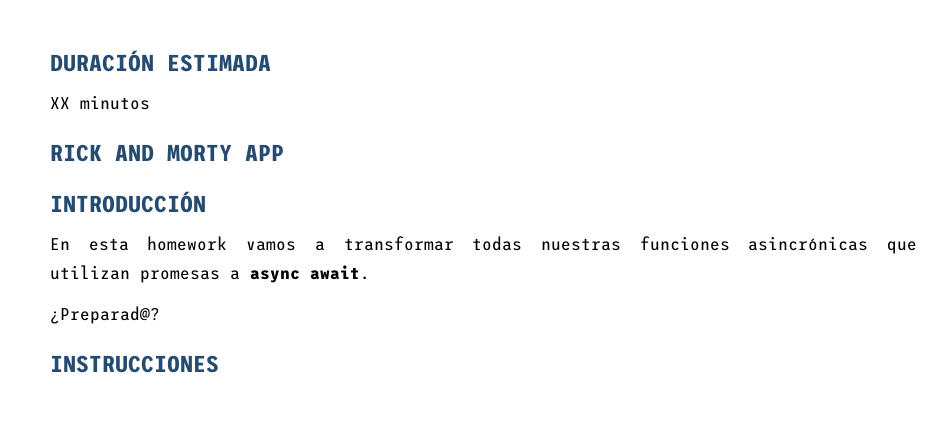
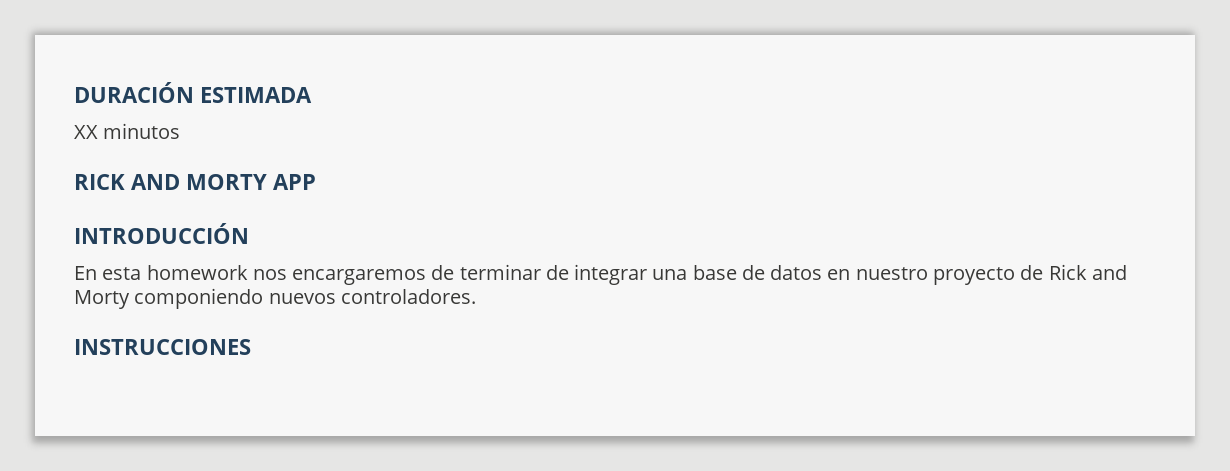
- En esta homework vamos a transformar todas nuestras funciones asincrónicas que utilizan promesas a async await.
- ¿Preparad@?
+ En esta homework nos encargaremos de terminar de integrar una base de datos en nuestro proyecto de Rick and Morty componiendo nuevos controladores.

